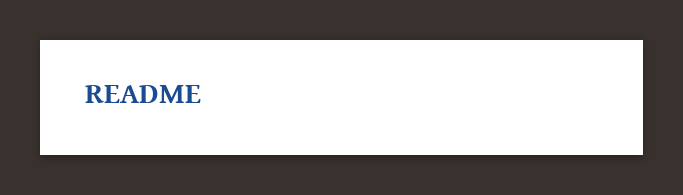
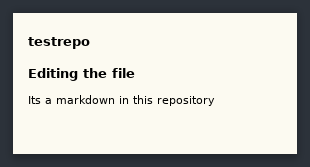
- README
+ testrepo
+ Editing the file
+ Its a markdown in this repository

